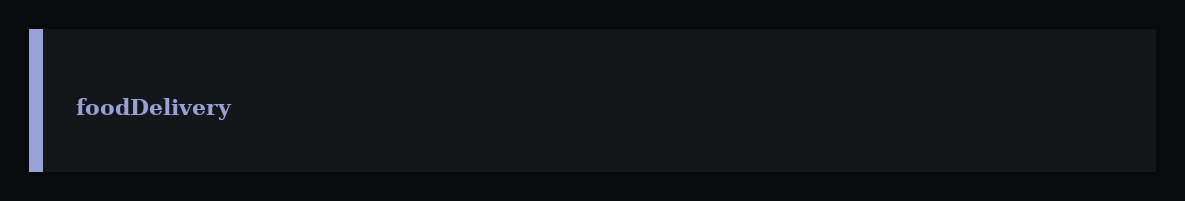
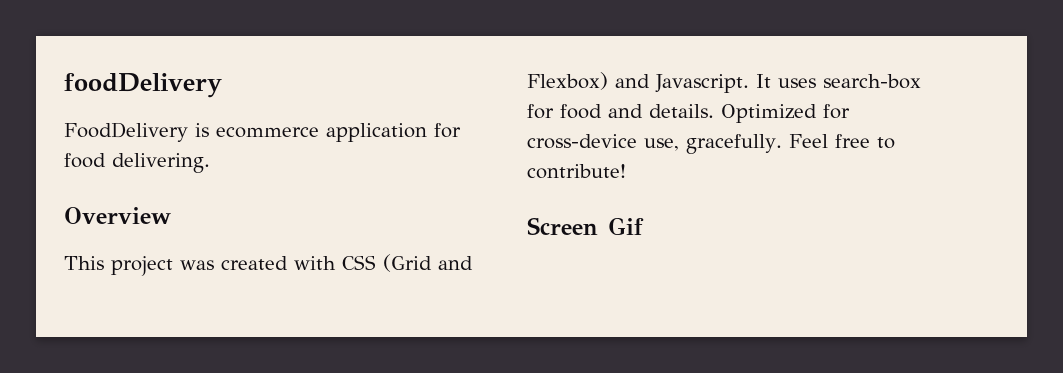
+ FoodDelivery is ecommerce application for food delivering.
+ Overview
+ This project was created with CSS (Grid and Flexbox) and Javascript. It uses search-box for food and details. Optimized for cross-device use, gracefully. Feel free to contribute!
+ Screen Gif

